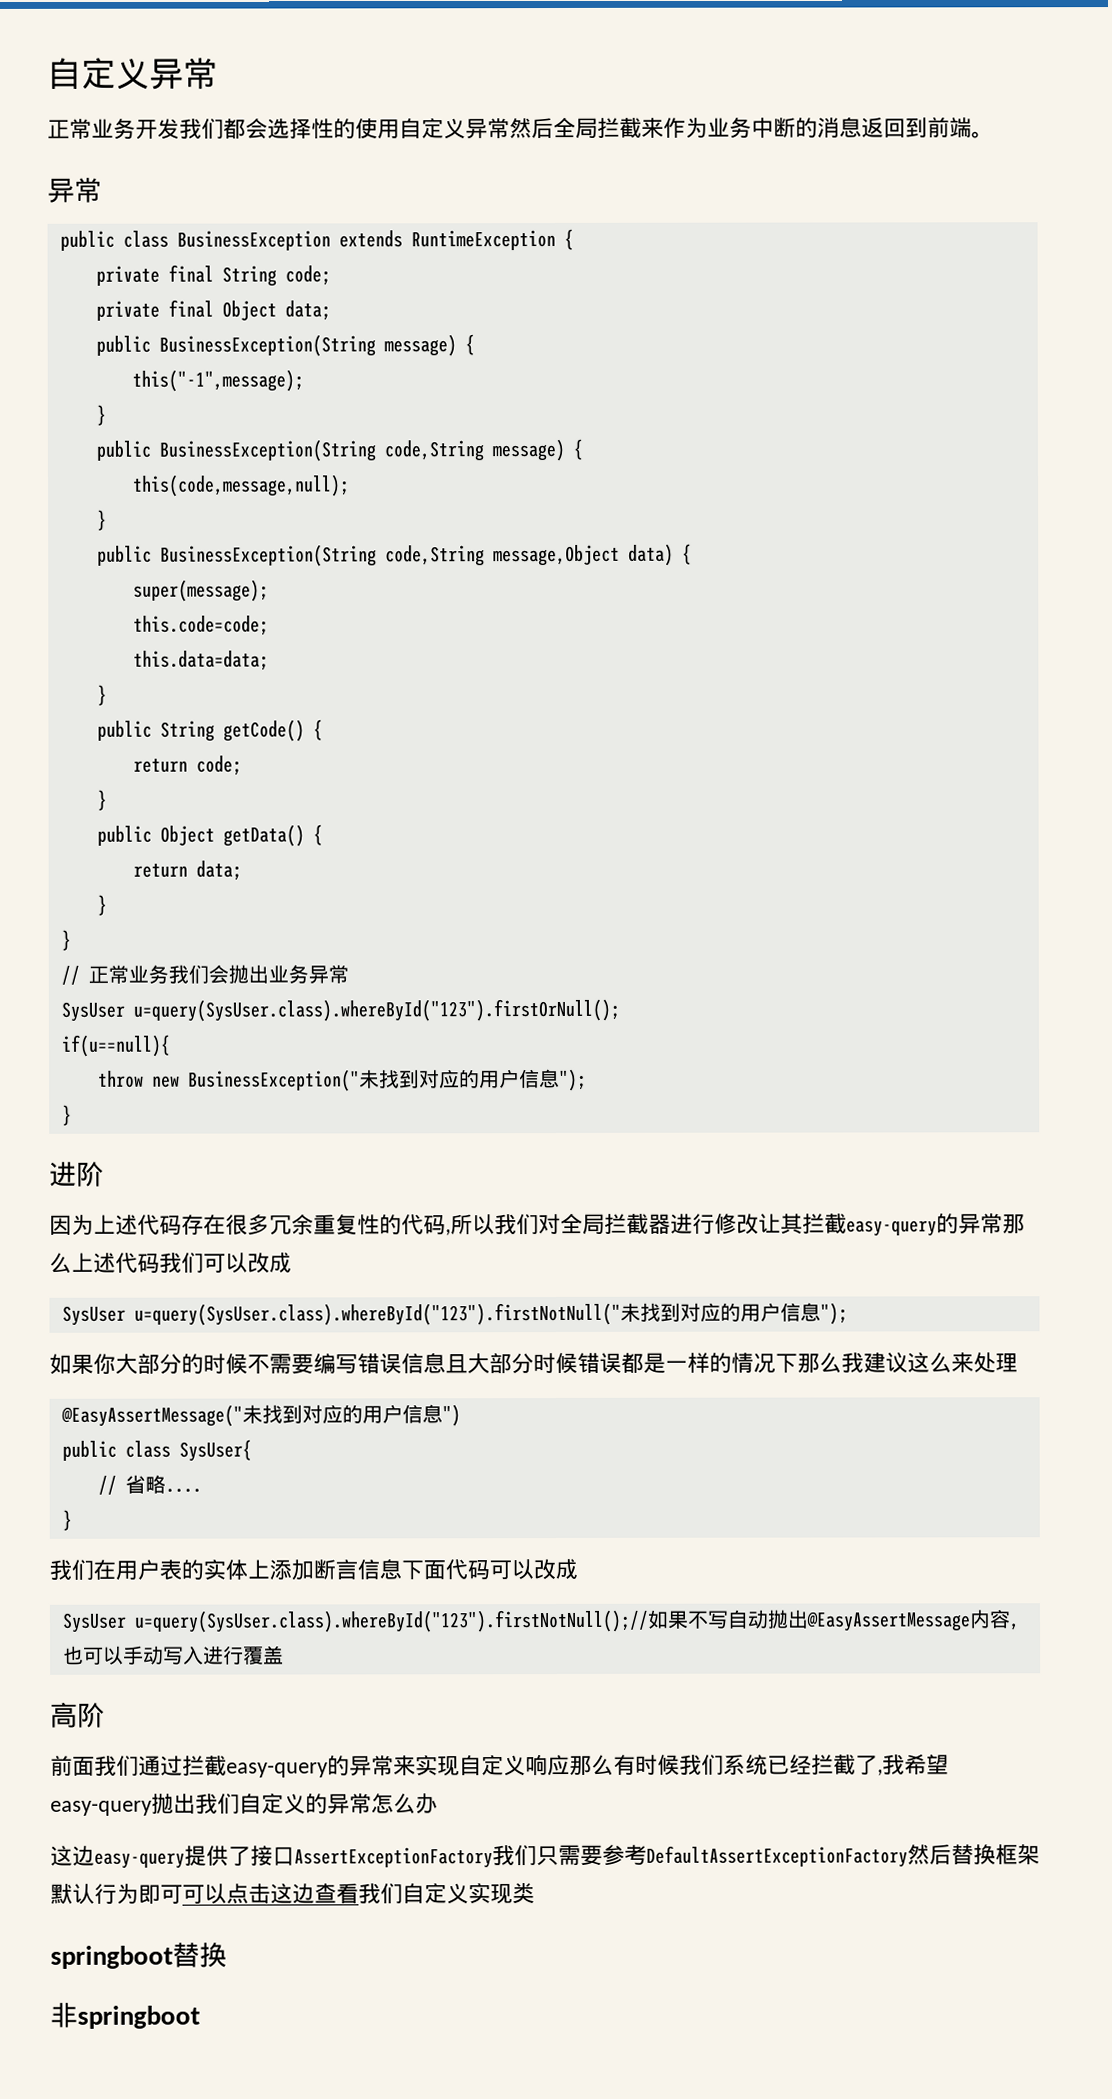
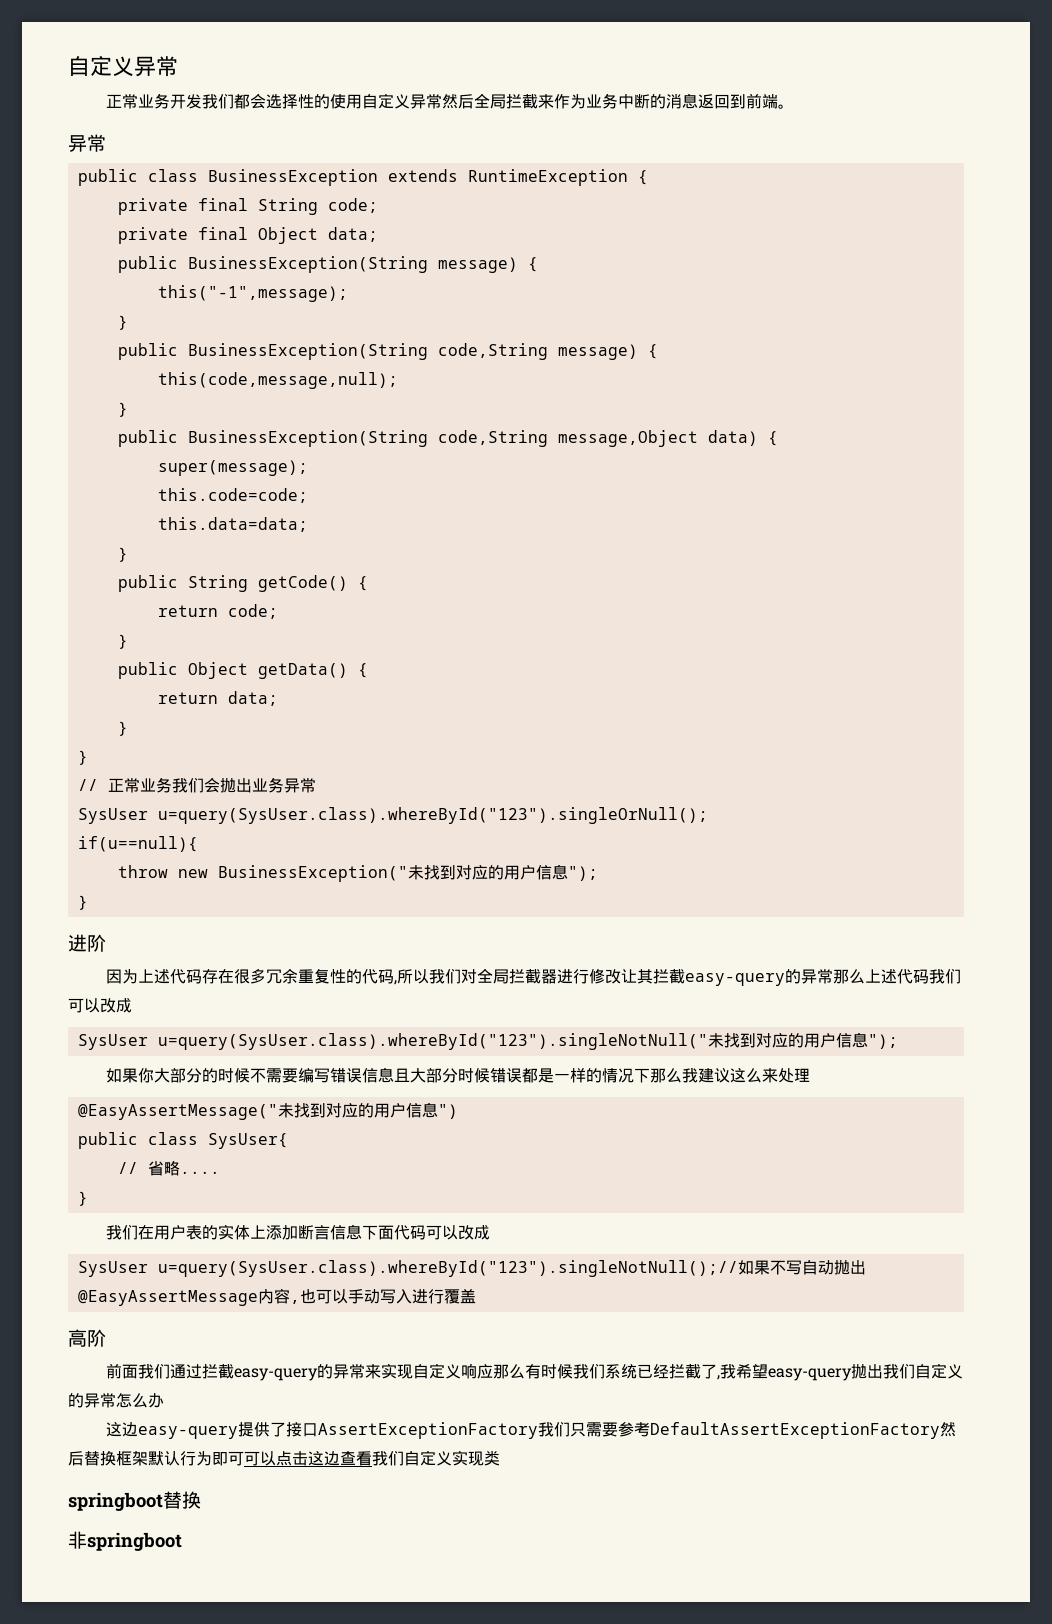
- SysUser u=query(SysUser.class).whereById("123").firstOrNull();
+ SysUser u=query(SysUser.class).whereById("123").singleOrNull();
- SysUser u=query(SysUser.class).whereById("123").firstNotNull("未找到对应的用户信息");
+ SysUser u=query(SysUser.class).whereById("123").singleNotNull("未找到对应的用户信息");
- SysUser u=query(SysUser.class).whereById("123").firstNotNull();//如果不写自动抛出@EasyAssertMessage内容,也可以手动写入进行覆盖
+ SysUser u=query(SysUser.class).whereById("123").singleNotNull();//如果不写自动抛出@EasyAssertMessage内容,也可以手动写入进行覆盖

